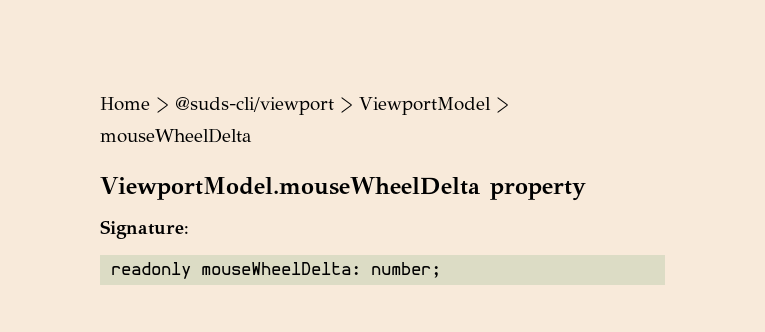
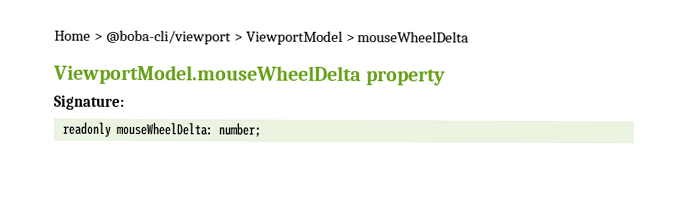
- Home > @suds-cli/viewport > ViewportModel > mouseWheelDelta
+ Home > @boba-cli/viewport > ViewportModel > mouseWheelDelta

